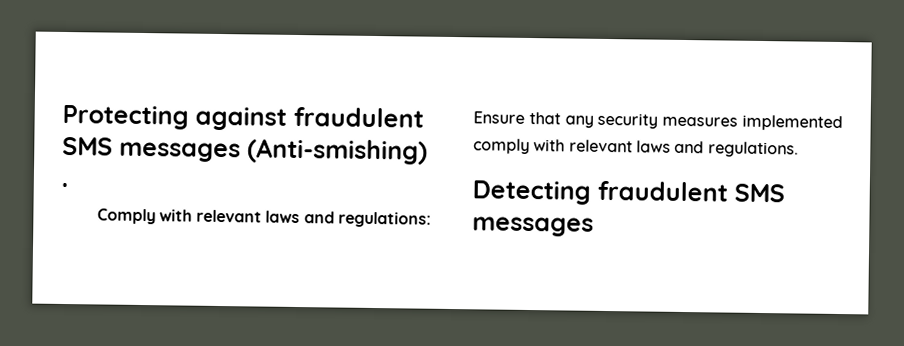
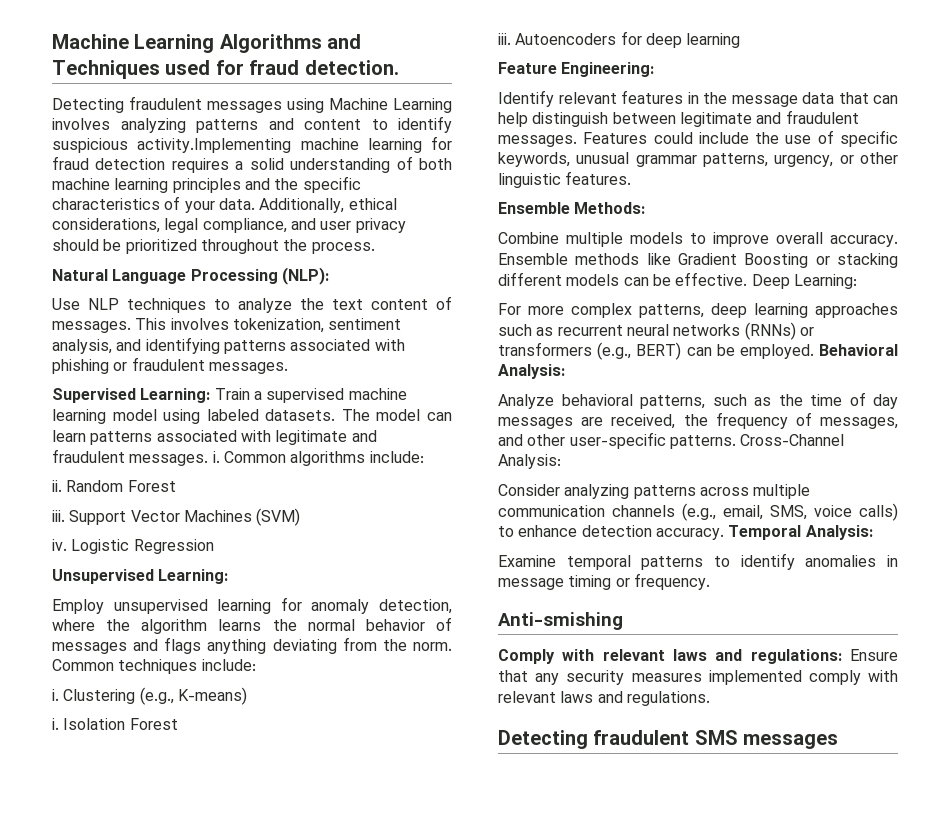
- Protecting against fraudulent SMS messages (Anti-smishing) .
+ Machine Learning Algorithms and Techniques used for fraud detection.
+ Detecting fraudulent messages using Machine Learning involves analyzing patterns and content to identify suspicious activity.Implementing machine learning for fraud detection requires a solid understanding of both machine learning principles and the specific characteristics of your data. Additionally, ethical considerations, legal compliance, and user privacy should be prioritized throughout the process.
+ Natural Language Processing (NLP):
+ Use NLP techniques to analyze the text content of messages. This involves tokenization, sentiment analysis, and identifying patterns associated with phishing or fraudulent messages.
+ Supervised Learning: Train a supervised machine learning model using labeled datasets. The model can learn patterns associated with legitimate and fraudulent messages. i. Common algorithms include:
+ ii. Random Forest
+ iii. Support Vector Machines (SVM)
+ iv. Logistic Regression
+ Unsupervised Learning:
+ Employ unsupervised learning for anomaly detection, where the algorithm learns the normal behavior of messages and flags anything deviating from the norm. Common techniques include:
+ i. Clustering (e.g., K-means)
+ i. Isolation Forest
+ iii. Autoencoders for deep learning
+ Feature Engineering:
+ Identify relevant features in the message data that can help distinguish between legitimate and fraudulent messages. Features could include the use of specific keywords, unusual grammar patterns, urgency, or other linguistic features.
+ Ensemble Methods:
+ Combine multiple models to improve overall accuracy. Ensemble methods like Gradient Boosting or stacking different models can be effective. Deep Learning:
+ For more complex patterns, deep learning approaches such as recurrent neural networks (RNNs) or transformers (e.g., BERT) can be employed. Behavioral Analysis:
+ Analyze behavioral patterns, such as the time of day messages are received, the frequency of messages, and other user-specific patterns. Cross-Channel Analysis:
+ Consider analyzing patterns across multiple communication channels (e.g., email, SMS, voice calls) to enhance detection accuracy. Temporal Analysis:
+ Examine temporal patterns to identify anomalies in message timing or frequency.
+ Anti-smishing

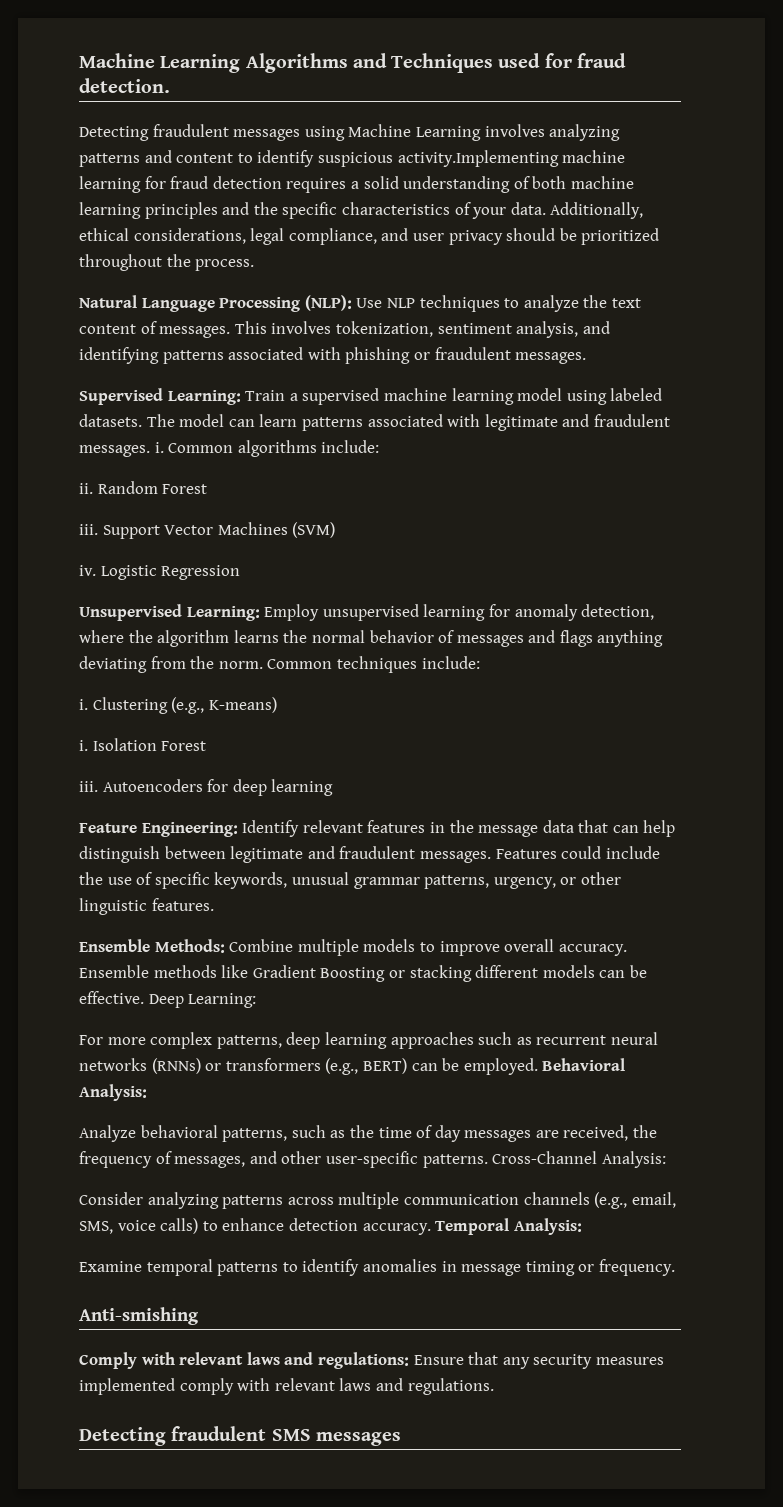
- Natural Language Processing (NLP):
- Use NLP techniques to analyze the text content of messages.
+ Natural Language Processing (NLP): Use NLP techniques to analyze the text content of messages.
- Unsupervised Learning:
- Employ unsupervised learning for anomaly detection, where the algorithm learns the normal behavior of messages and flags anything deviating from the norm.
+ Unsupervised Learning: Employ unsupervised learning for anomaly detection, where the algorithm learns the normal behavior of messages and flags anything deviating from the norm.
- Feature Engineering:
- Identify relevant features in the message data that can help distinguish between legitimate and fraudulent messages.
+ Feature Engineering: Identify relevant features in the message data that can help distinguish between legitimate and fraudulent messages.
- Ensemble Methods:
- Combine multiple models to improve overall accuracy.
+ Ensemble Methods: Combine multiple models to improve overall accuracy.

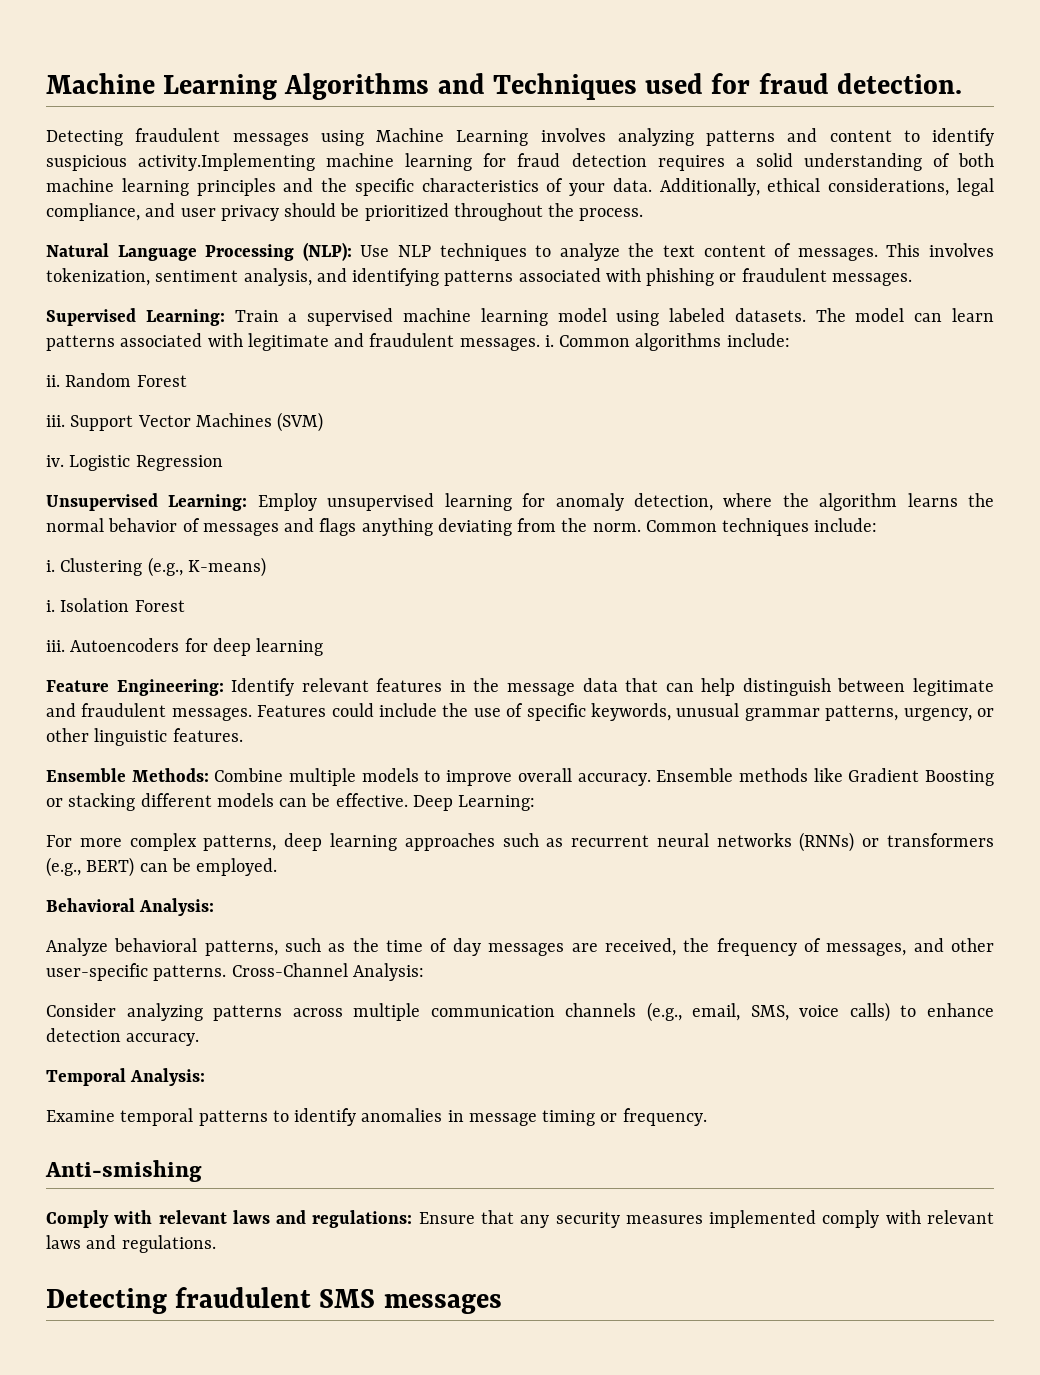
- For more complex patterns, deep learning approaches such as recurrent neural networks (RNNs) or transformers (e.g., BERT) can be employed. Behavioral Analysis:
+ For more complex patterns, deep learning approaches such as recurrent neural networks (RNNs) or transformers (e.g., BERT) can be employed.
+ Behavioral Analysis:
- Consider analyzing patterns across multiple communication channels (e.g., email, SMS, voice calls) to enhance detection accuracy. Temporal Analysis:
+ Consider analyzing patterns across multiple communication channels (e.g., email, SMS, voice calls) to enhance detection accuracy.
+ Temporal Analysis:

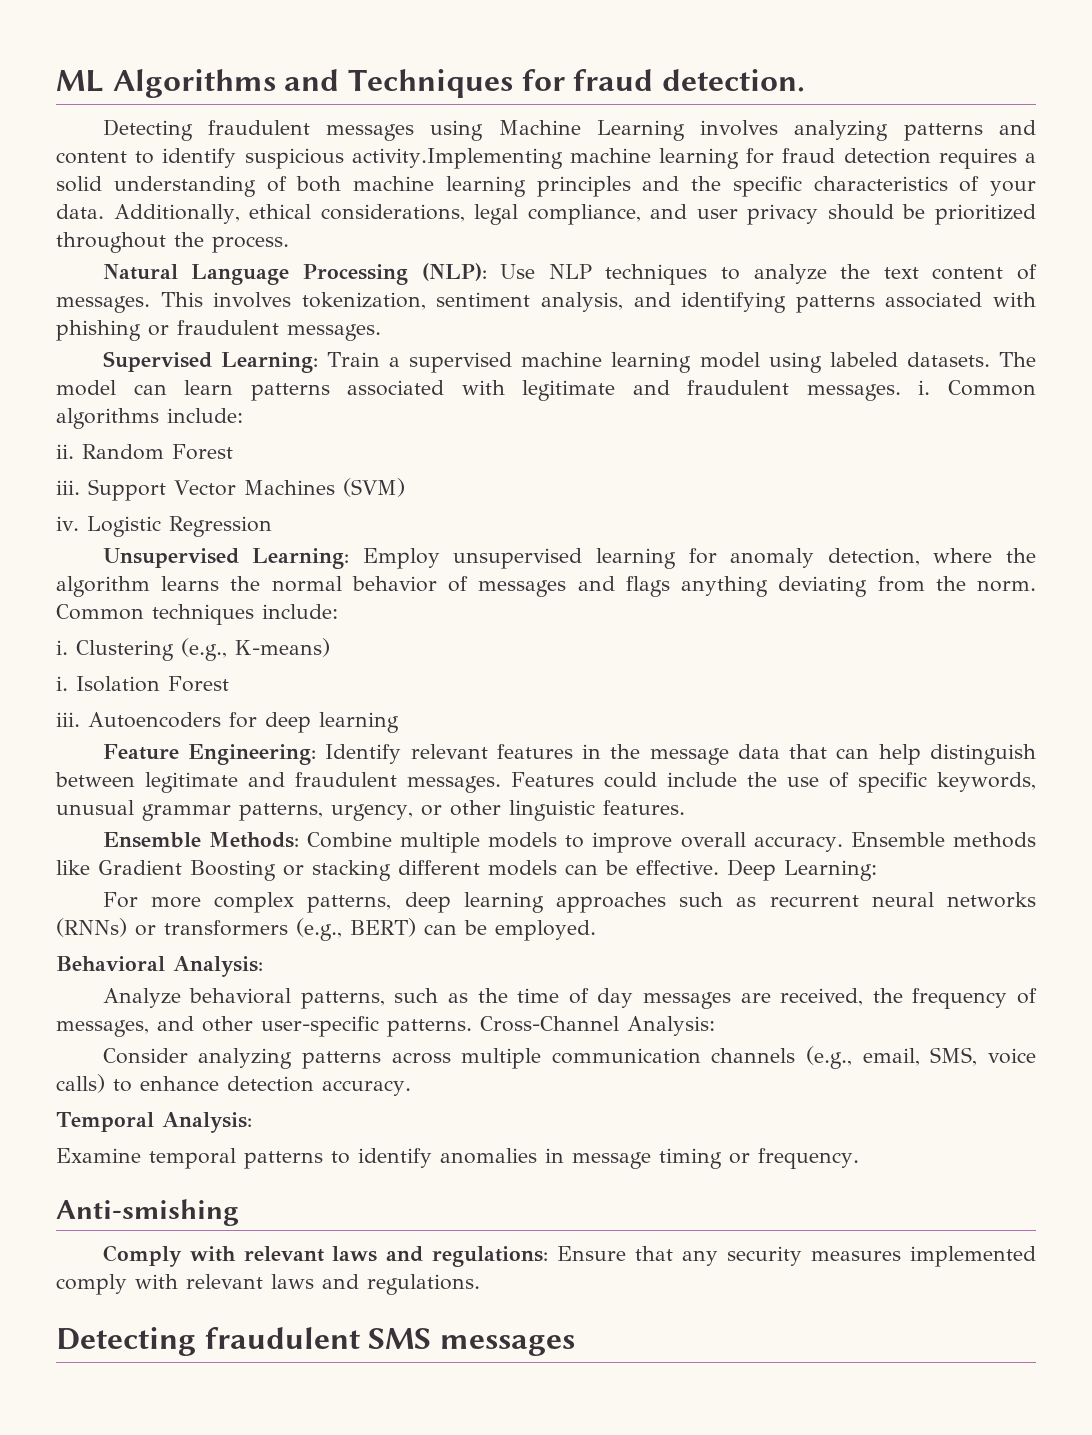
- Machine Learning Algorithms and Techniques used for fraud detection.
+ ML Algorithms and Techniques for fraud detection.

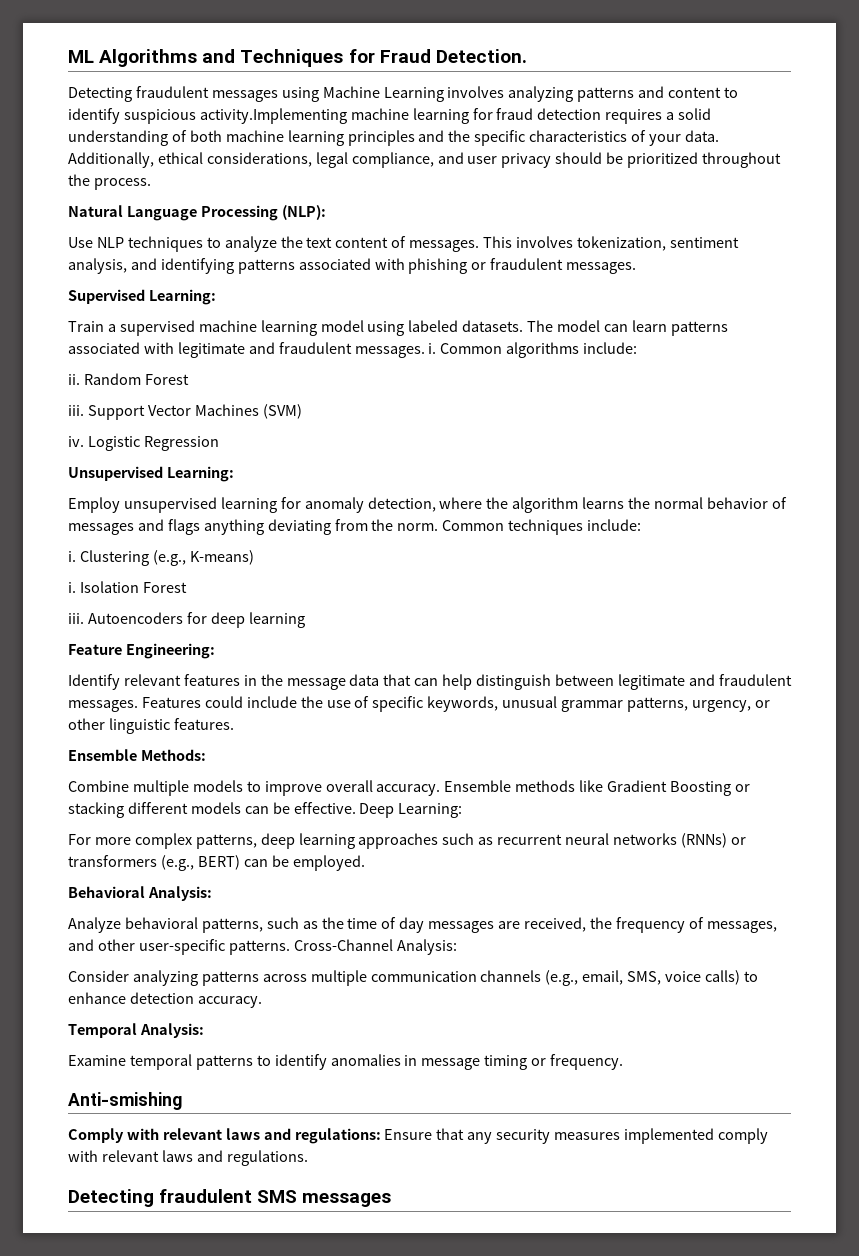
- ML Algorithms and Techniques for fraud detection.
+ ML Algorithms and Techniques for Fraud Detection.
- Natural Language Processing (NLP): Use NLP techniques to analyze the text content of messages.
+ Natural Language Processing (NLP):
+ Use NLP techniques to analyze the text content of messages.
- Supervised Learning: Train a supervised machine learning model using labeled datasets.
+ Supervised Learning:
+ Train a supervised machine learning model using labeled datasets.
- Unsupervised Learning: Employ unsupervised learning for anomaly detection, where the algorithm learns the normal behavior of messages and flags anything deviating from the norm.
+ Unsupervised Learning:
+ Employ unsupervised learning for anomaly detection, where the algorithm learns the normal behavior of messages and flags anything deviating from the norm.
- Feature Engineering: Identify relevant features in the message data that can help distinguish between legitimate and fraudulent messages.
+ Feature Engineering:
+ Identify relevant features in the message data that can help distinguish between legitimate and fraudulent messages.
- Ensemble Methods: Combine multiple models to improve overall accuracy.
+ Ensemble Methods:
+ Combine multiple models to improve overall accuracy.

